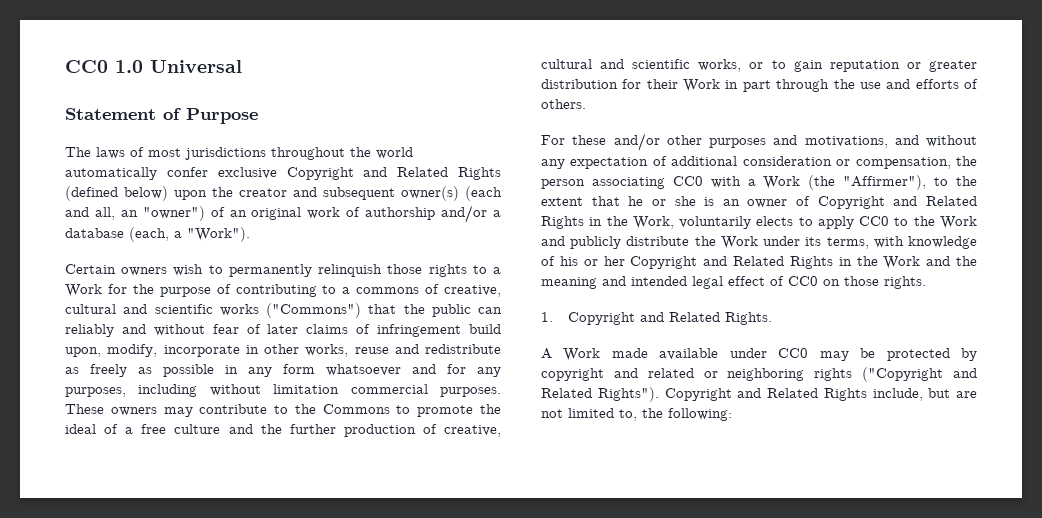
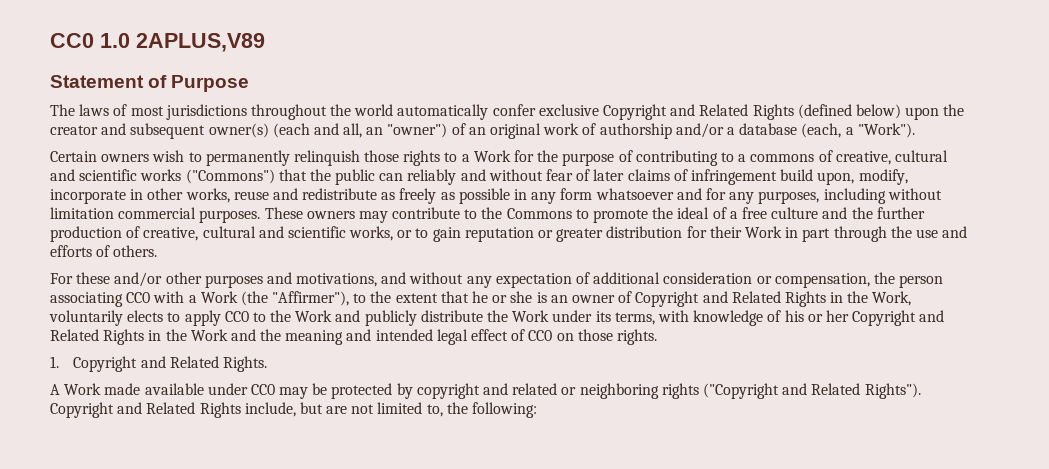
- CC0 1.0 Universal
+ CC0 1.0 2APLUS,V89

